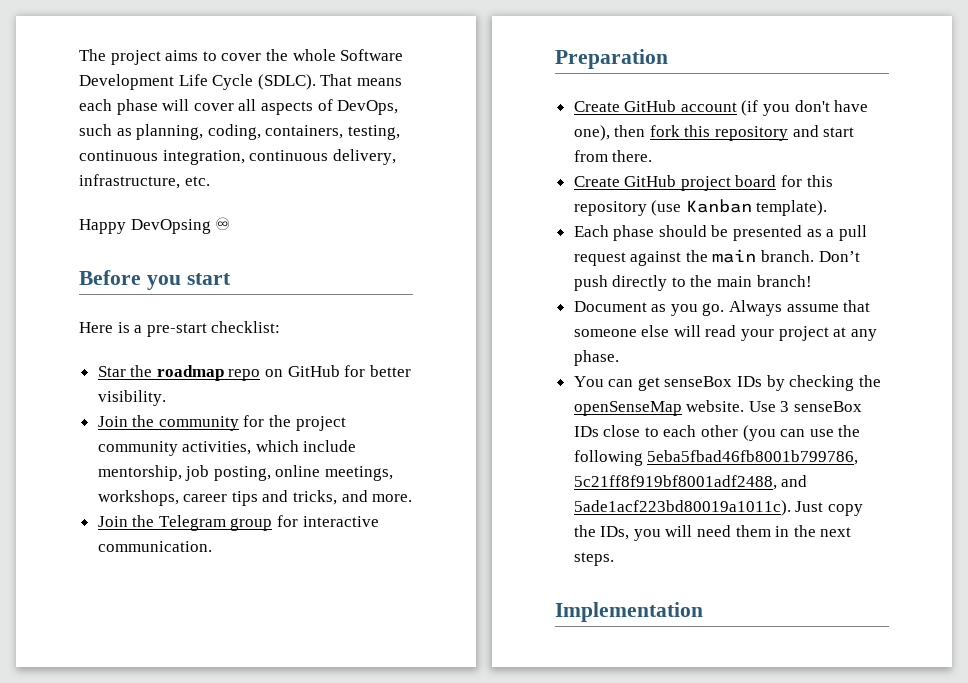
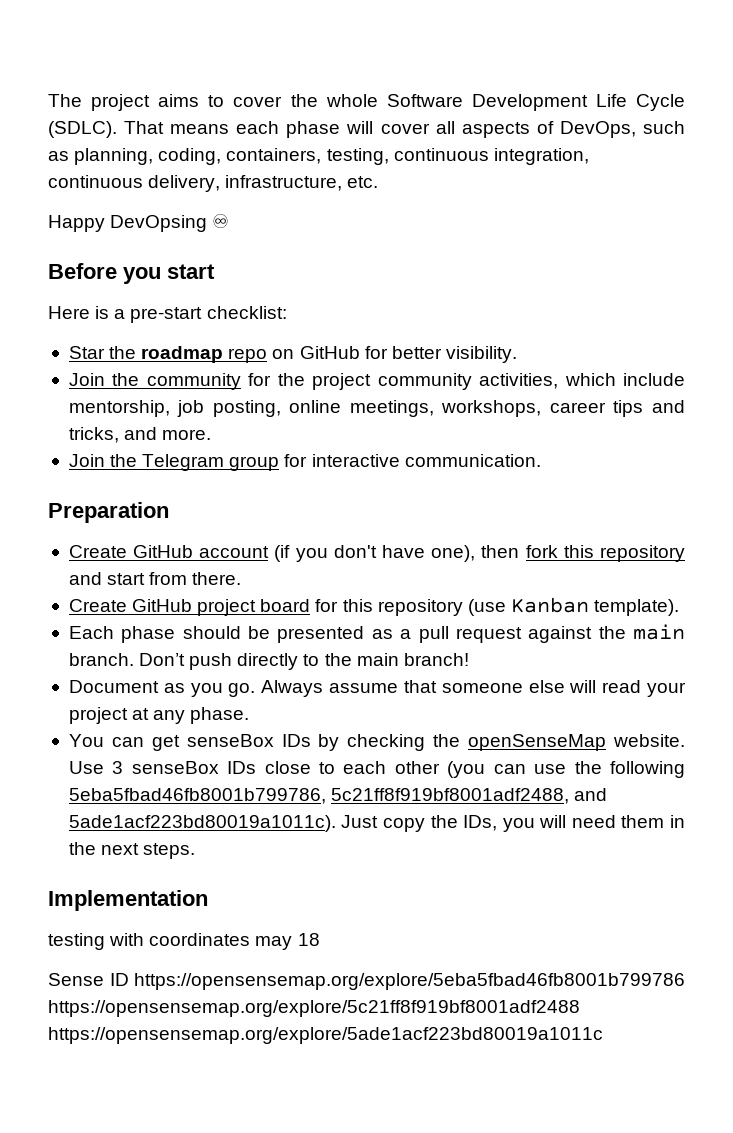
+ testing with coordinates may 18
+ Sense ID https://opensensemap.org/explore/5eba5fbad46fb8001b799786 https://opensensemap.org/explore/5c21ff8f919bf8001adf2488 https://opensensemap.org/explore/5ade1acf223bd80019a1011c

